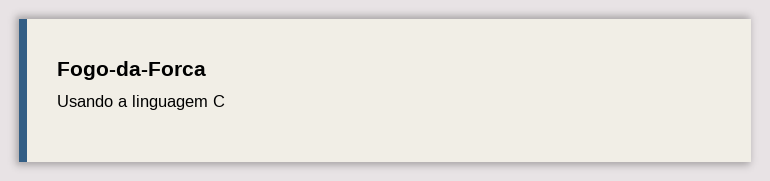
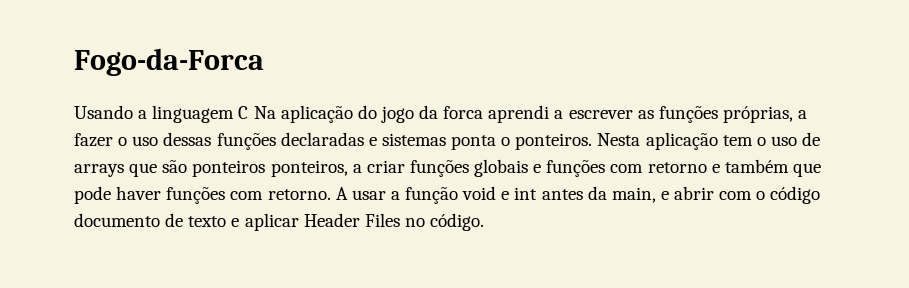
- Usando a linguagem C
+ Usando a linguagem C Na aplicação do jogo da forca aprendi a escrever as funções próprias, a fazer o uso dessas funções declaradas e sistemas ponta o ponteiros. Nesta aplicação tem o uso de arrays que são ponteiros ponteiros, a criar funções globais e funções com retorno e também que pode haver funções com retorno. A usar a função void e int antes da main, e abrir com o código documento de texto e aplicar Header Files no código.

